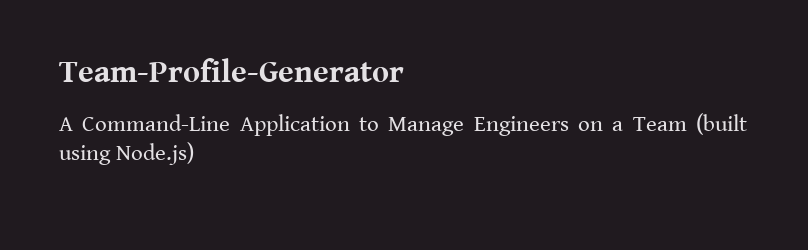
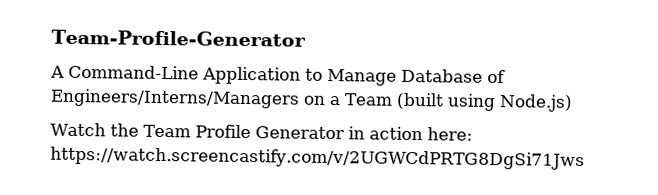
- A Command-Line Application to Manage Engineers on a Team (built using Node.js)
+ A Command-Line Application to Manage Database of Engineers/Interns/Managers on a Team (built using Node.js)
+ Watch the Team Profile Generator in action here: https://watch.screencastify.com/v/2UGWCdPRTG8DgSi71Jws

